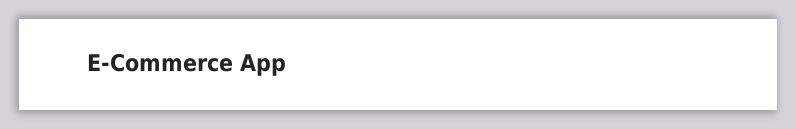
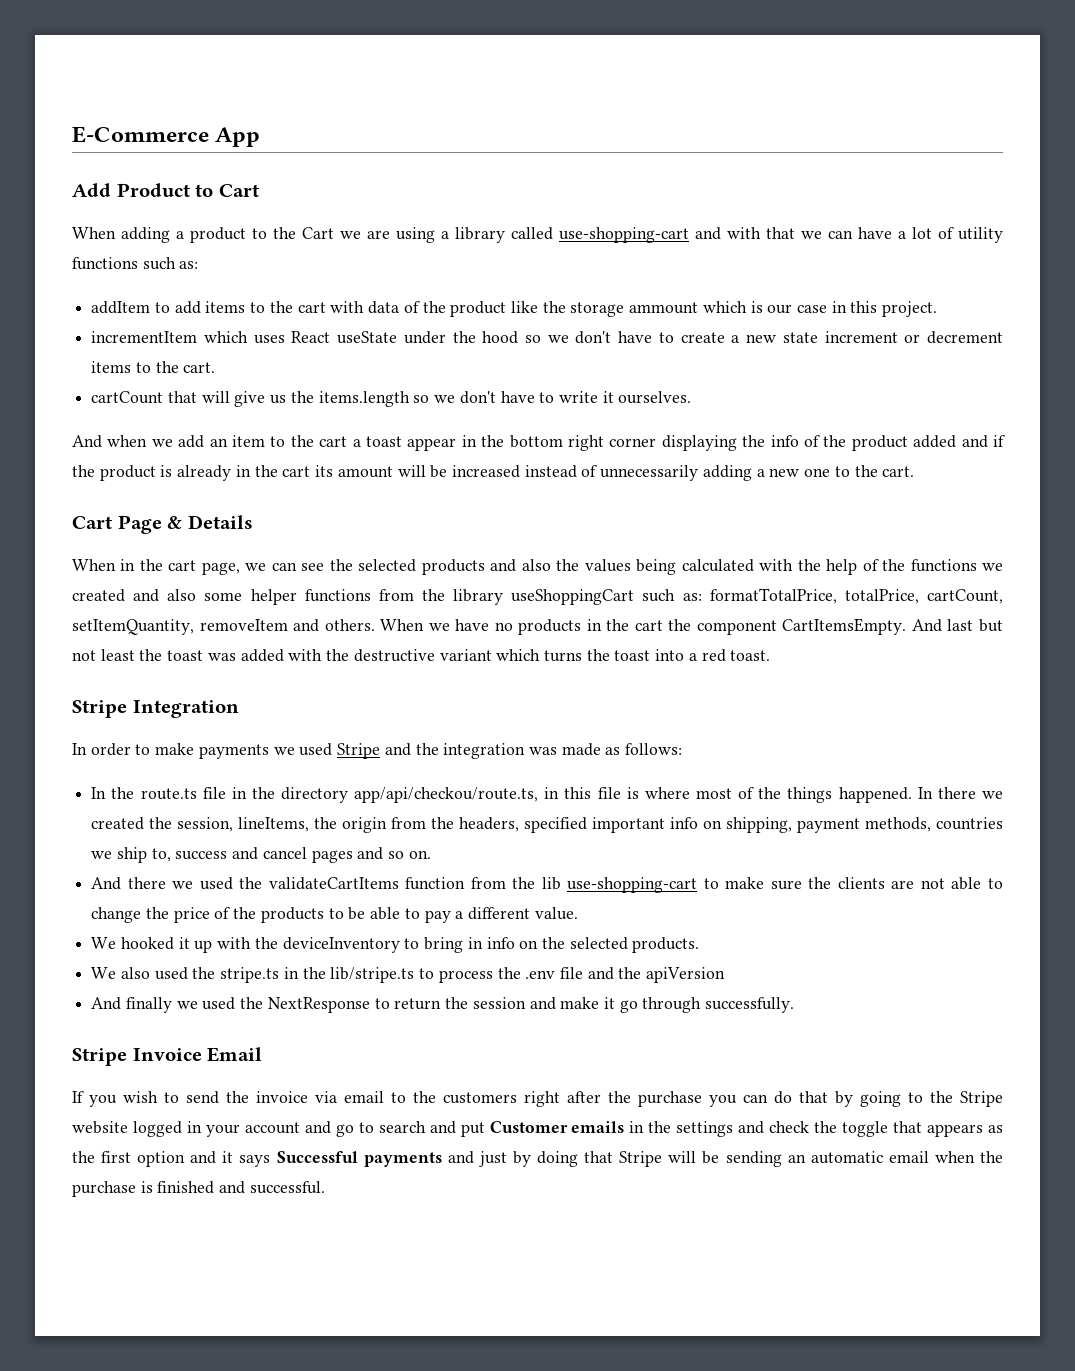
+ Add Product to Cart
+ When adding a product to the Cart we are using a library called use-shopping-cart and with that we can have a lot of utility functions such as:
+ addItem to add items to the cart with data of the product like the storage ammount which is our case in this project.
+ incrementItem which uses React useState under the hood so we don't have to create a new state increment or decrement items to the cart.
+ cartCount that will give us the items.length so we don't have to write it ourselves.
+ And when we add an item to the cart a toast appear in the bottom right corner displaying the info of the product added and if the product is already in the cart its amount will be increased instead of unnecessarily adding a new one to the cart.
+ Cart Page & Details
+ When in the cart page, we can see the selected products and also the values being calculated with the help of the functions we created and also some helper functions from the library useShoppingCart such as: formatTotalPrice, totalPrice, cartCount, setItemQuantity, removeItem and others. When we have no products in the cart the component CartItemsEmpty. And last but not least the toast was added with the destructive variant which turns the toast into a red toast.
+ Stripe Integration
+ In order to make payments we used Stripe and the integration was made as follows:
+ In the route.ts file in the directory app/api/checkou/route.ts, in this file is where most of the things happened. In there we created the session, lineItems, the origin from the headers, specified important info on shipping, payment methods, countries we ship to, success and cancel pages and so on.
+ And there we used the validateCartItems function from the lib use-shopping-cart to make sure the clients are not able to change the price of the products to be able to pay a different value.
+ We hooked it up with the deviceInventory to bring in info on the selected products.
+ We also used the stripe.ts in the lib/stripe.ts to process the .env file and the apiVersion
+ And finally we used the NextResponse to return the session and make it go through successfully.
+ Stripe Invoice Email
+ If you wish to send the invoice via email to the customers right after the purchase you can do that by going to the Stripe website logged in your account and go to search and put Customer emails in the settings and check the toggle that appears as the first option and it says Successful payments and just by doing that Stripe will be sending an automatic email when the purchase is finished and successful.

